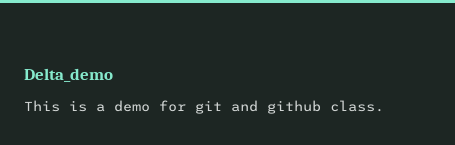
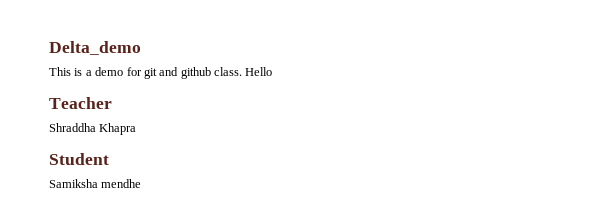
+ Hello
+ Teacher
+ Shraddha Khapra
+ Student
+ Samiksha mendhe

